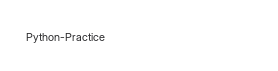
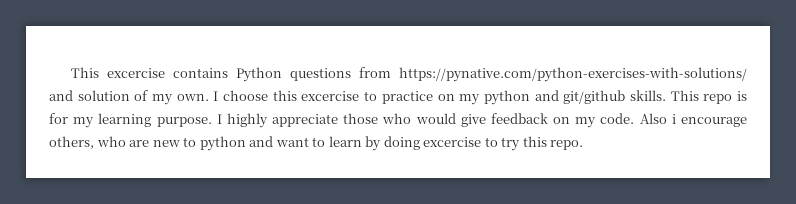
- Python-Practice
+ This excercise contains Python questions from https://pynative.com/python-exercises-with-solutions/ and solution of my own. I choose this excercise to practice on my python and git/github skills. This repo is for my learning purpose. I highly appreciate those who would give feedback on my code. Also i encourage others, who are new to python and want to learn by doing excercise to try this repo.

